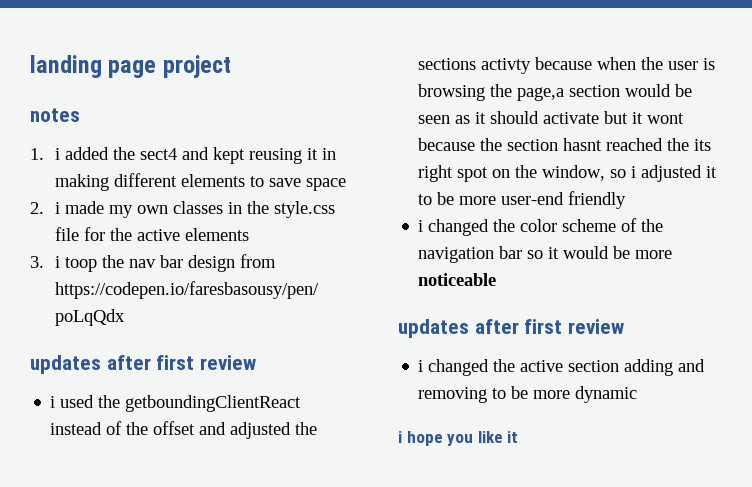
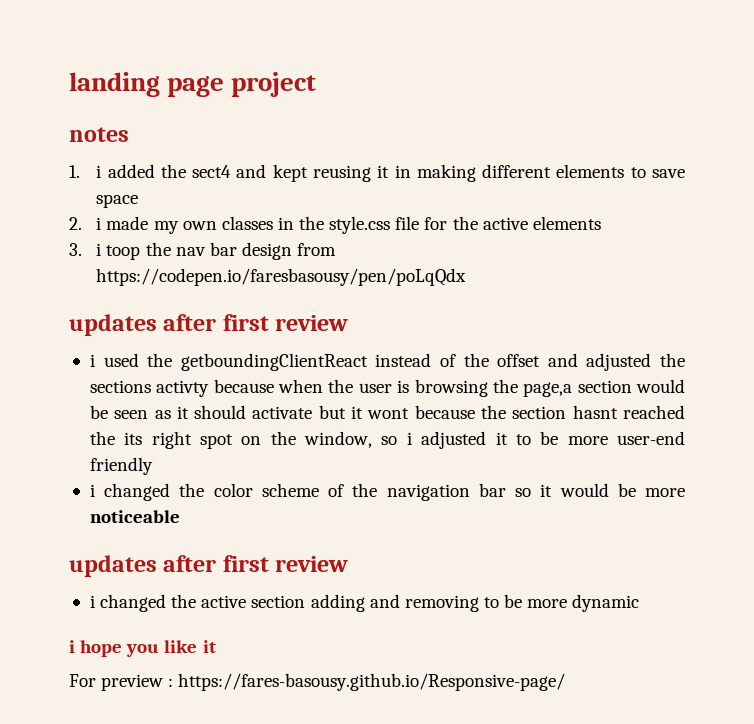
+ For preview : https://fares-basousy.github.io/Responsive-page/

